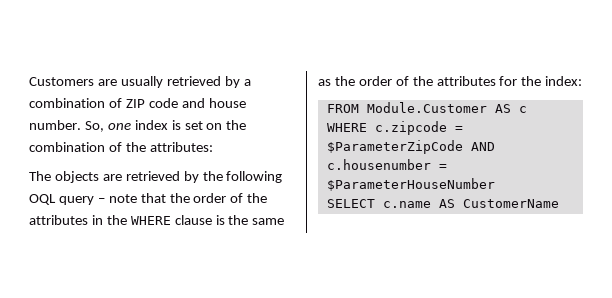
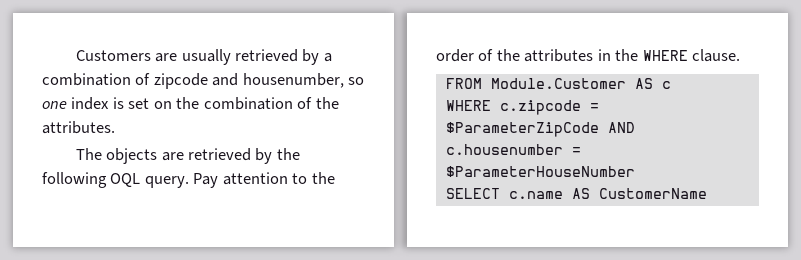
- Customers are usually retrieved by a combination of ZIP code and house number. So, one index is set on the combination of the attributes:
+ Customers are usually retrieved by a combination of zipcode and housenumber, so one index is set on the combination of the attributes.
- The objects are retrieved by the following OQL query – note that the order of the attributes in the WHERE clause is the same as the order of the attributes for the index:
+ The objects are retrieved by the following OQL query. Pay attention to the order of the attributes in the WHERE clause.

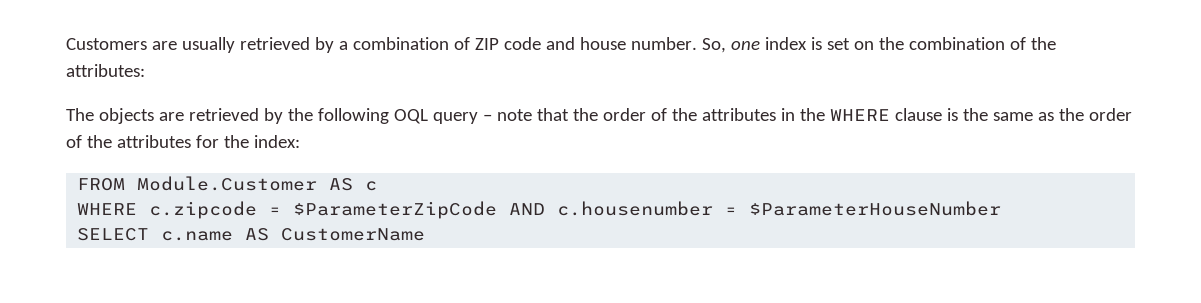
- Customers are usually retrieved by a combination of zipcode and housenumber, so one index is set on the combination of the attributes.
+ Customers are usually retrieved by a combination of ZIP code and house number. So, one index is set on the combination of the attributes:
- The objects are retrieved by the following OQL query. Pay attention to the order of the attributes in the WHERE clause.
+ The objects are retrieved by the following OQL query – note that the order of the attributes in the WHERE clause is the same as the order of the attributes for the index:

